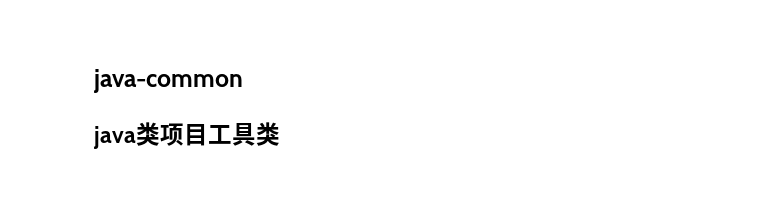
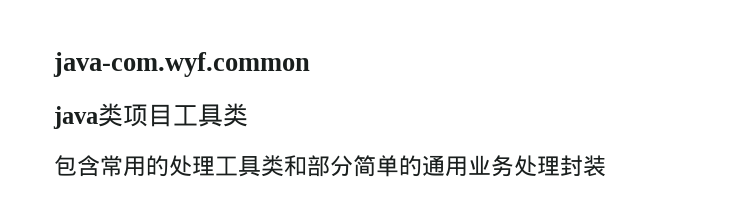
- java-common
+ java-com.wyf.common
+ 包含常用的处理工具类和部分简单的通用业务处理封装

